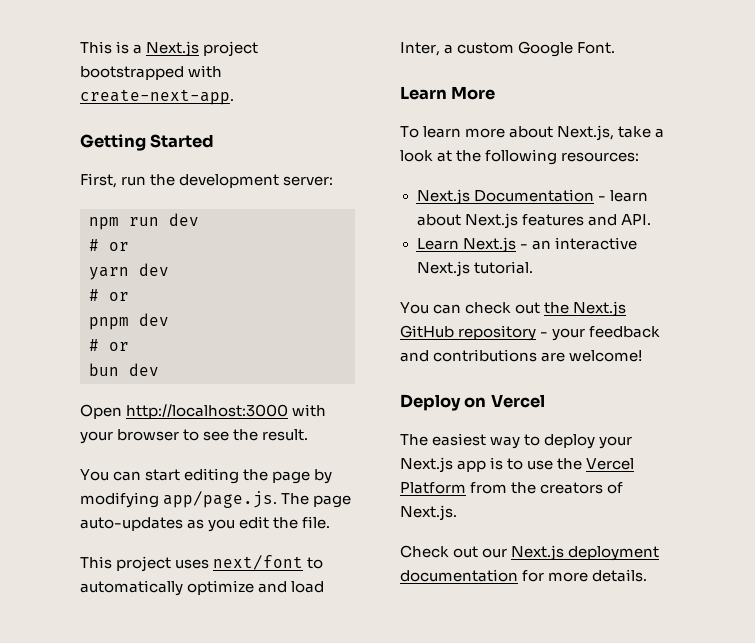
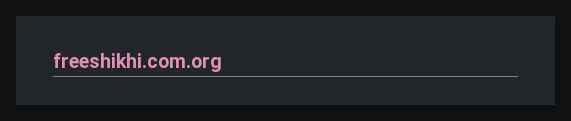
- This is a Next.js project bootstrapped with create-next-app.
- Getting Started
- First, run the development server:
- npm run dev
- # or
- yarn dev
- # or
- pnpm dev
- # or
- bun dev
- Open http://localhost:3000 with your browser to see the result.
- You can start editing the page by modifying app/page.js. The page auto-updates as you edit the file.
- This project uses next/font to automatically optimize and load Inter, a custom Google Font.
- Learn More
- To learn more about Next.js, take a look at the following resources:
- Next.js Documentation - learn about Next.js features and API.
- Learn Next.js - an interactive Next.js tutorial.
- You can check out the Next.js GitHub repository - your feedback and contributions are welcome!
- Deploy on Vercel
- The easiest way to deploy your Next.js app is to use the Vercel Platform from the creators of Next.js.
- Check out our Next.js deployment documentation for more details.
+ freeshikhi.com.org

